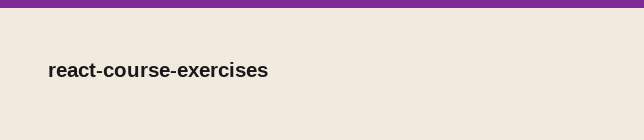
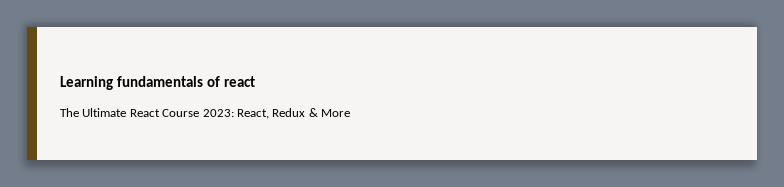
- react-course-exercises
+ Learning fundamentals of react
+ The Ultimate React Course 2023: React, Redux & More

